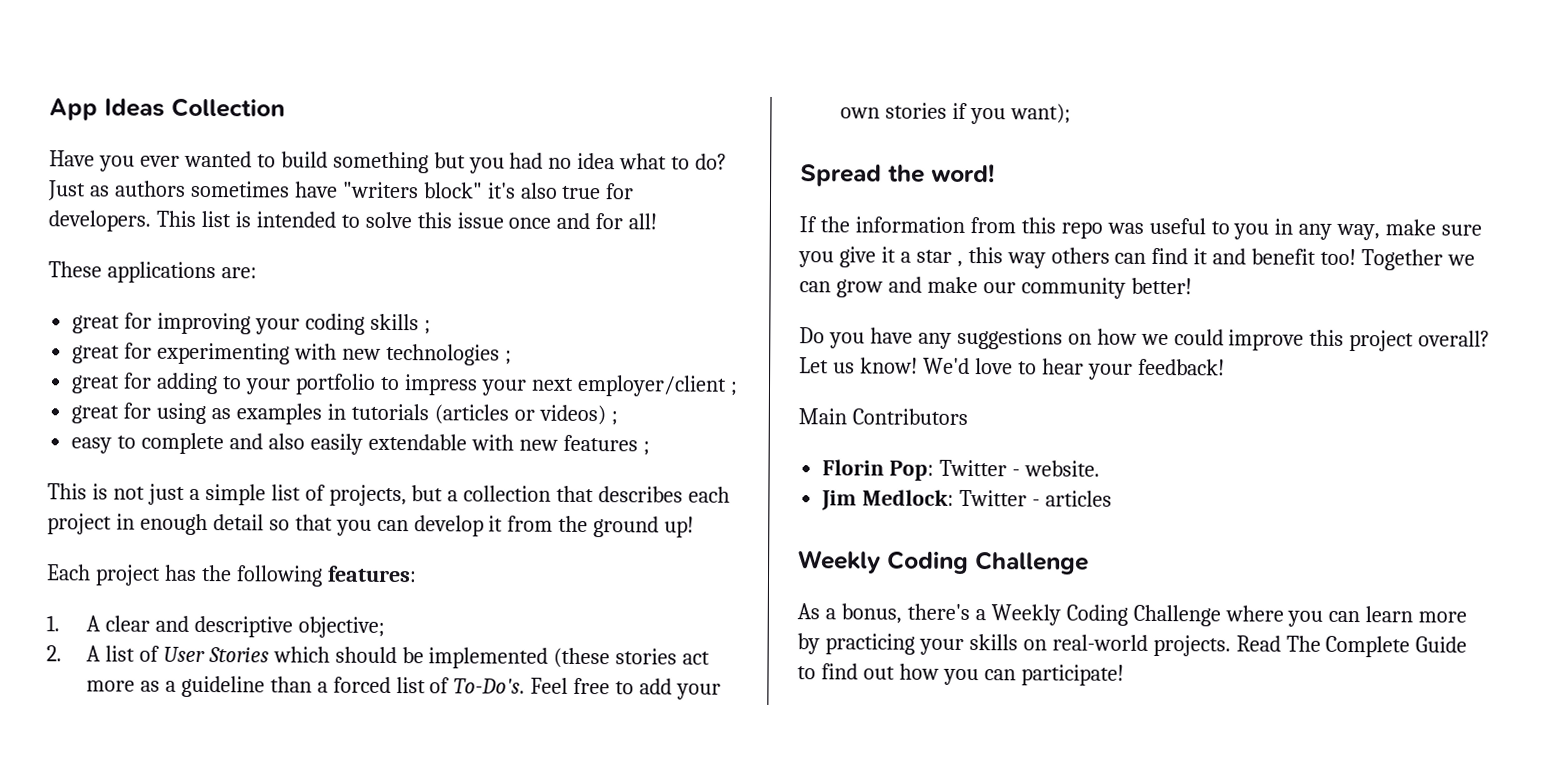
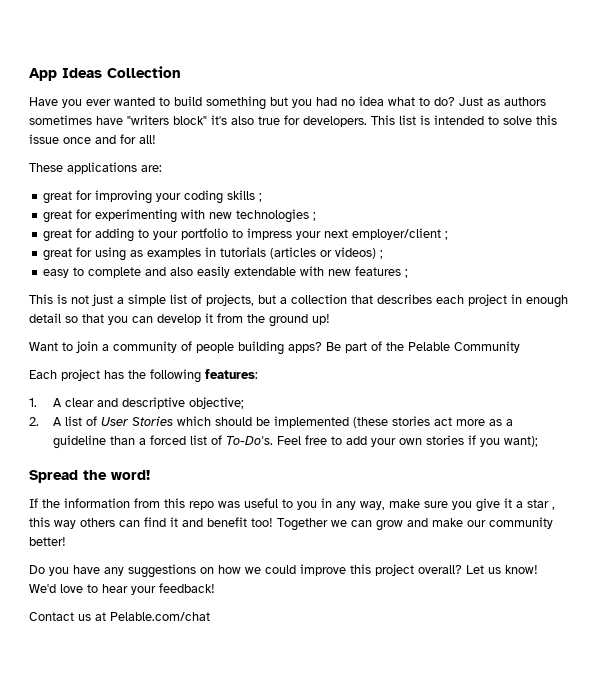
+ Want to join a community of people building apps? Be part of the Pelable Community
- Main Contributors
- Florin Pop: Twitter - website.
- Jim Medlock: Twitter - articles
- Weekly Coding Challenge
- As a bonus, there's a Weekly Coding Challenge where you can learn more by practicing your skills on real-world projects. Read The Complete Guide to find out how you can participate!
+ Contact us at Pelable.com/chat

